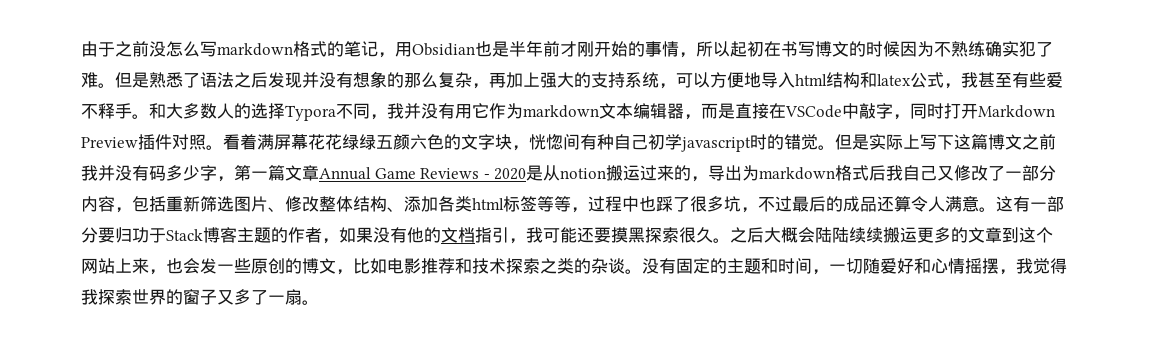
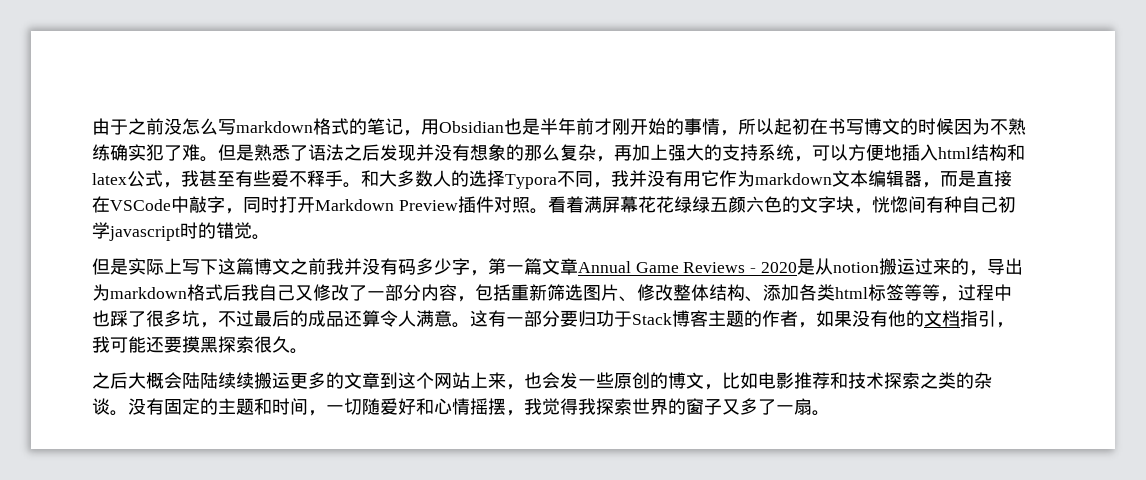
- 但是熟悉了语法之后发现并没有想象的那么复杂，再加上强大的支持系统，可以方便地导入html结构和latex公式，我甚至有些爱不释手。
+ 但是熟悉了语法之后发现并没有想象的那么复杂，再加上强大的支持系统，可以方便地插入html结构和latex公式，我甚至有些爱不释手。
- 看着满屏幕花花绿绿五颜六色的文字块，恍惚间有种自己初学javascript时的错觉。但是实际上写下这篇博文之前我并没有码多少字，第一篇文章Annual Game Reviews - 2020是从notion搬运过来的，导出为markdown格式后我自己又修改了一部分内容，包括重新筛选图片、修改整体结构、添加各类html标签等等，过程中也踩了很多坑，不过最后的成品还算令人满意。
+ 看着满屏幕花花绿绿五颜六色的文字块，恍惚间有种自己初学javascript时的错觉。
+ 但是实际上写下这篇博文之前我并没有码多少字，第一篇文章Annual Game Reviews - 2020是从notion搬运过来的，导出为markdown格式后我自己又修改了一部分内容，包括重新筛选图片、修改整体结构、添加各类html标签等等，过程中也踩了很多坑，不过最后的成品还算令人满意。
- 这有一部分要归功于Stack博客主题的作者，如果没有他的文档指引，我可能还要摸黑探索很久。之后大概会陆陆续续搬运更多的文章到这个网站上来，也会发一些原创的博文，比如电影推荐和技术探索之类的杂谈。
+ 这有一部分要归功于Stack博客主题的作者，如果没有他的文档指引，我可能还要摸黑探索很久。
+ 之后大概会陆陆续续搬运更多的文章到这个网站上来，也会发一些原创的博文，比如电影推荐和技术探索之类的杂谈。

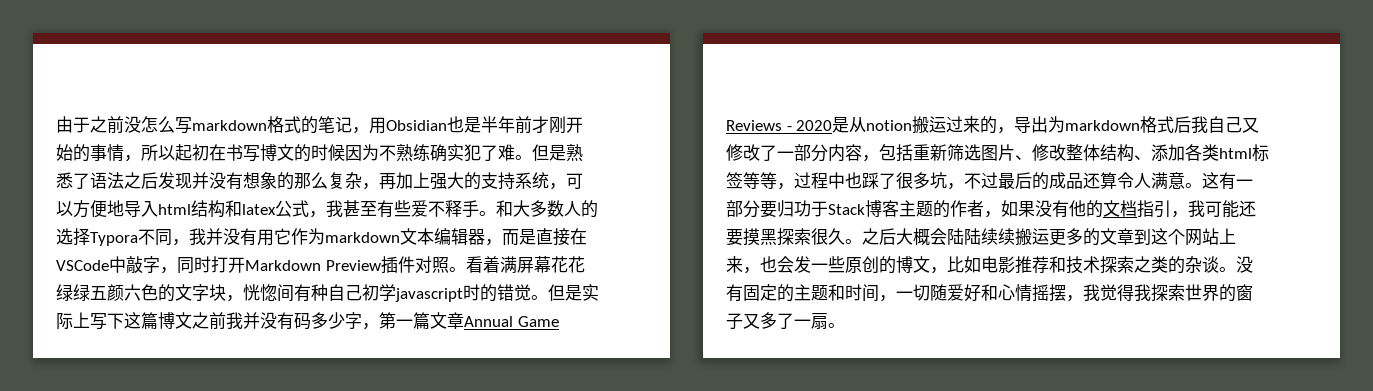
- 但是熟悉了语法之后发现并没有想象的那么复杂，再加上强大的支持系统，可以方便地插入html结构和latex公式，我甚至有些爱不释手。
+ 但是熟悉了语法之后发现并没有想象的那么复杂，再加上强大的支持系统，可以方便地导入html结构和latex公式，我甚至有些爱不释手。
- 看着满屏幕花花绿绿五颜六色的文字块，恍惚间有种自己初学javascript时的错觉。
- 但是实际上写下这篇博文之前我并没有码多少字，第一篇文章Annual Game Reviews - 2020是从notion搬运过来的，导出为markdown格式后我自己又修改了一部分内容，包括重新筛选图片、修改整体结构、添加各类html标签等等，过程中也踩了很多坑，不过最后的成品还算令人满意。
+ 看着满屏幕花花绿绿五颜六色的文字块，恍惚间有种自己初学javascript时的错觉。但是实际上写下这篇博文之前我并没有码多少字，第一篇文章Annual Game Reviews - 2020是从notion搬运过来的，导出为markdown格式后我自己又修改了一部分内容，包括重新筛选图片、修改整体结构、添加各类html标签等等，过程中也踩了很多坑，不过最后的成品还算令人满意。
- 这有一部分要归功于Stack博客主题的作者，如果没有他的文档指引，我可能还要摸黑探索很久。
- 之后大概会陆陆续续搬运更多的文章到这个网站上来，也会发一些原创的博文，比如电影推荐和技术探索之类的杂谈。
+ 这有一部分要归功于Stack博客主题的作者，如果没有他的文档指引，我可能还要摸黑探索很久。之后大概会陆陆续续搬运更多的文章到这个网站上来，也会发一些原创的博文，比如电影推荐和技术探索之类的杂谈。

